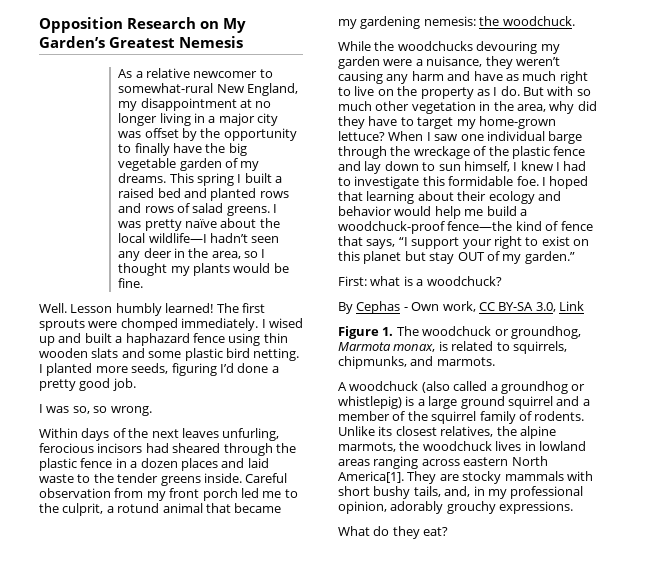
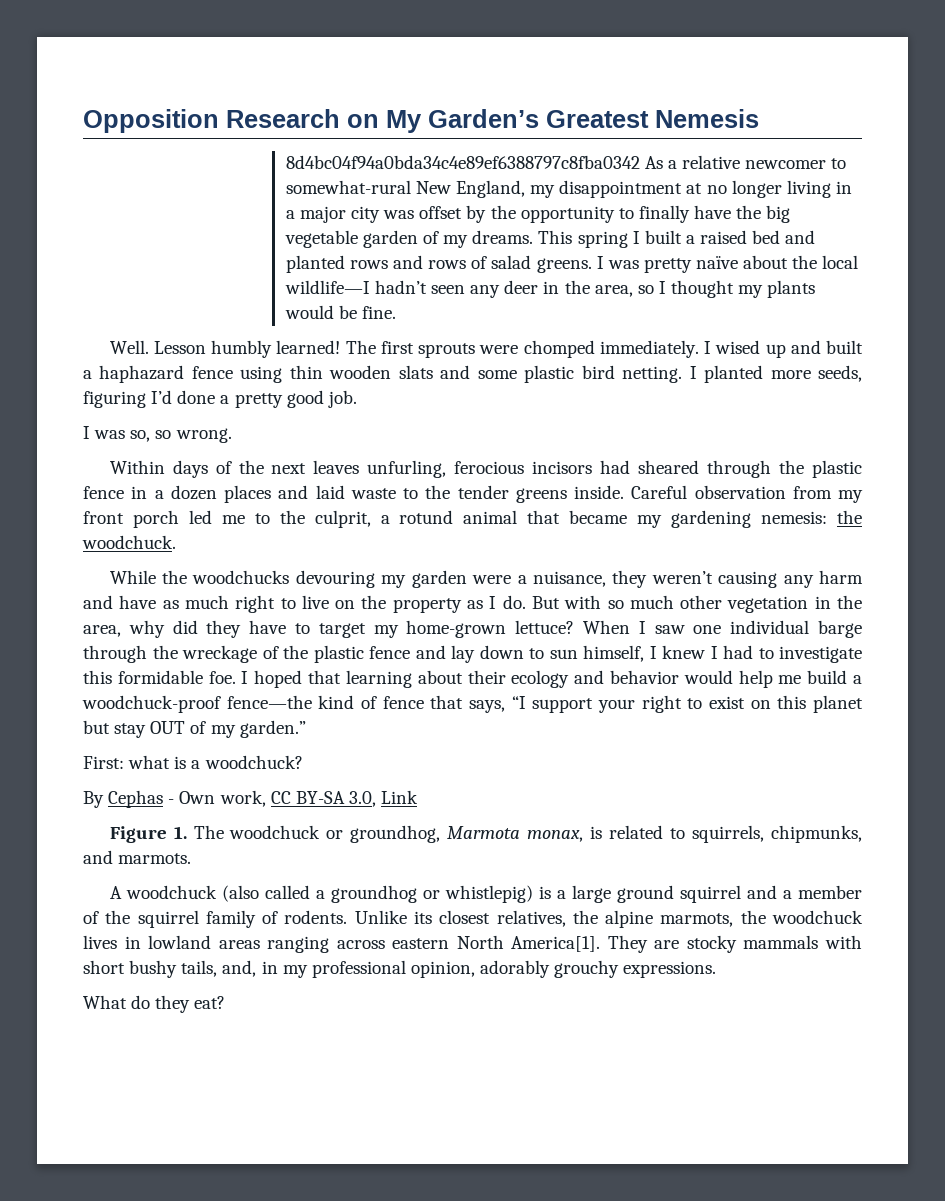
- As a relative newcomer to somewhat-rural New England, my disappointment at no longer living in a major city was offset by the opportunity to finally have the big vegetable garden of my dreams.
+ 8d4bc04f94a0bda34c4e89ef6388797c8fba0342 As a relative newcomer to somewhat-rural New England, my disappointment at no longer living in a major city was offset by the opportunity to finally have the big vegetable garden of my dreams.

